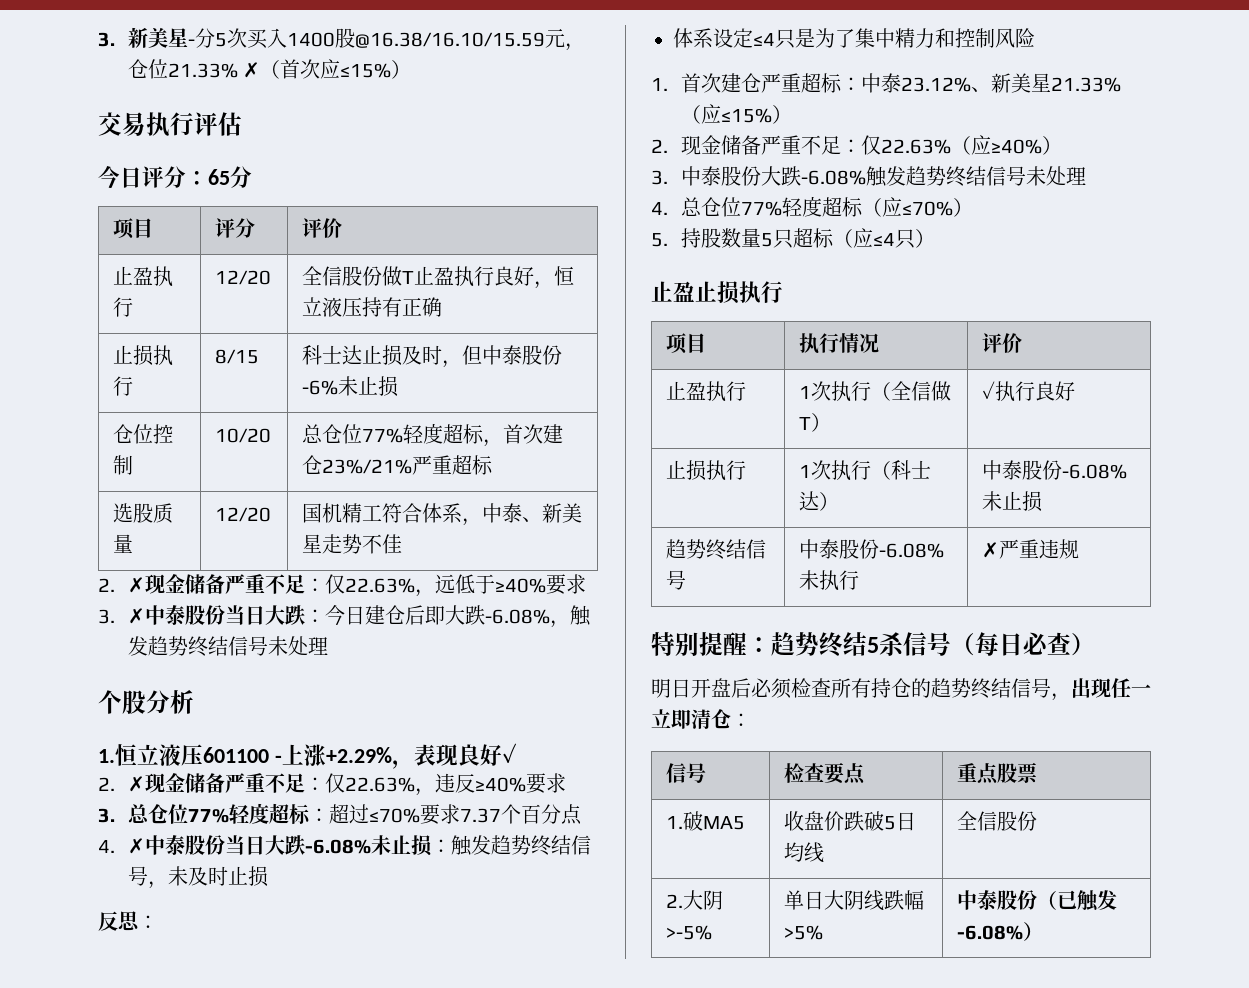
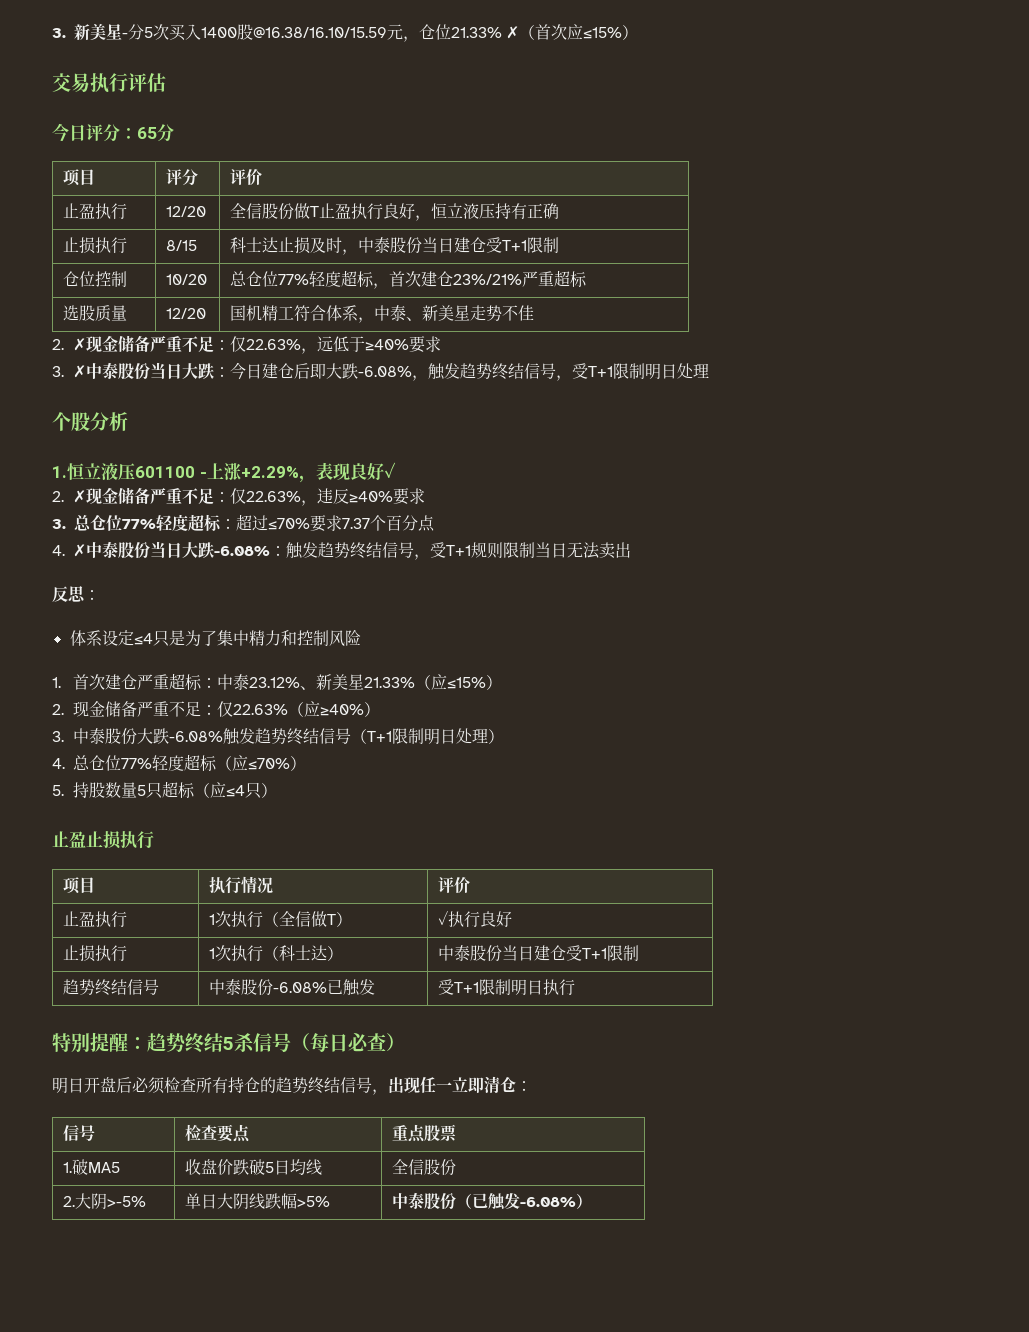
- 止损执行 | 8/15 | 科士达止损及时，但中泰股份-6%未止损
+ 止损执行 | 8/15 | 科士达止损及时，中泰股份当日建仓受T+1限制
- 3. ✗中泰股份当日大跌：今日建仓后即大跌-6.08%，触发趋势终结信号未处理
+ 3. ✗中泰股份当日大跌：今日建仓后即大跌-6.08%，触发趋势终结信号，受T+1限制明日处理
- 4. ✗中泰股份当日大跌-6.08%未止损：触发趋势终结信号，未及时止损
+ 4. ✗中泰股份当日大跌-6.08%：触发趋势终结信号，受T+1规则限制当日无法卖出
- 3.中泰股份大跌-6.08%触发趋势终结信号未处理
+ 3.中泰股份大跌-6.08%触发趋势终结信号（T+1限制明日处理）
- 止损执行 | 1次执行（科士达） | 中泰股份-6.08%未止损
+ 止损执行 | 1次执行（科士达） | 中泰股份当日建仓受T+1限制
- 趋势终结信号 | 中泰股份-6.08%未执行 | ✗严重违规
+ 趋势终结信号 | 中泰股份-6.08%已触发 | 受T+1限制明日执行

